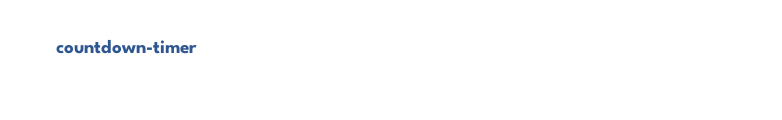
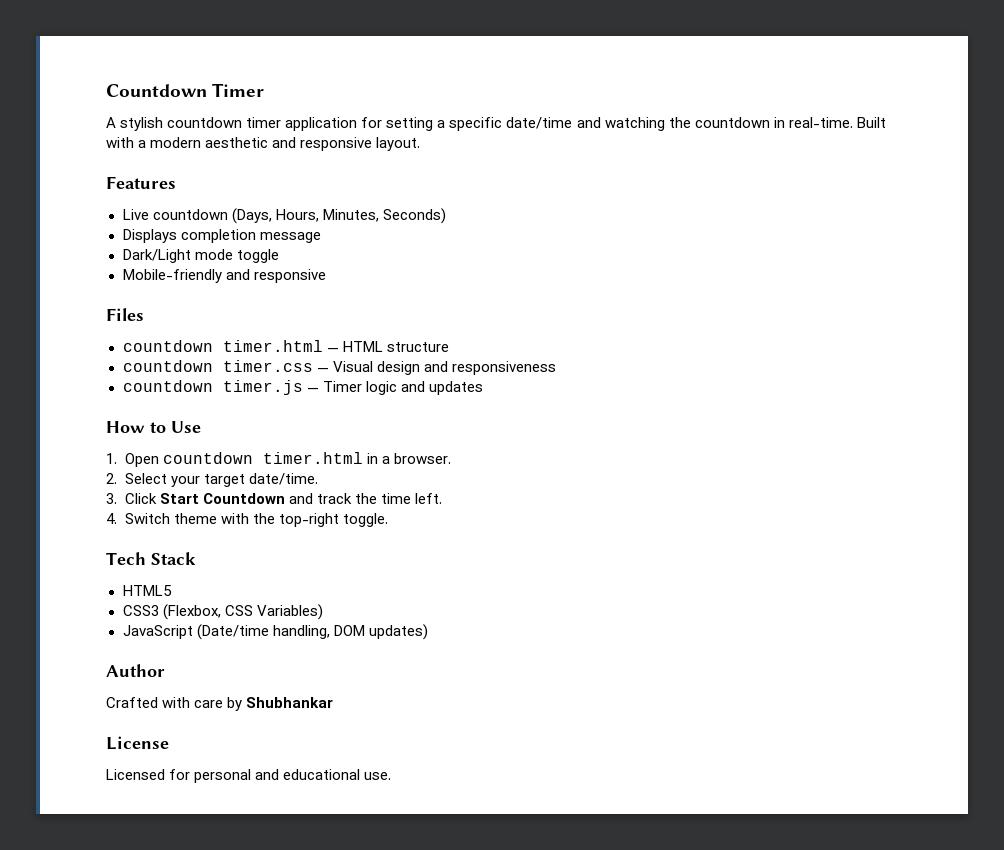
- countdown-timer
+ Countdown Timer
+ A stylish countdown timer application for setting a specific date/time and watching the countdown in real-time. Built with a modern aesthetic and responsive layout.
+ Features
+ Live countdown (Days, Hours, Minutes, Seconds)
+ Displays completion message
+ Dark/Light mode toggle
+ Mobile-friendly and responsive
+ Files
+ countdown timer.html — HTML structure
+ countdown timer.css — Visual design and responsiveness
+ countdown timer.js — Timer logic and updates
+ How to Use
+ 1. Open countdown timer.html in a browser.
+ 2. Select your target date/time.
+ 3. Click Start Countdown and track the time left.
+ 4. Switch theme with the top-right toggle.
+ Tech Stack
+ HTML5
+ CSS3 (Flexbox, CSS Variables)
+ JavaScript (Date/time handling, DOM updates)
+ Author
+ Crafted with care by Shubhankar
+ License
+ Licensed for personal and educational use.

